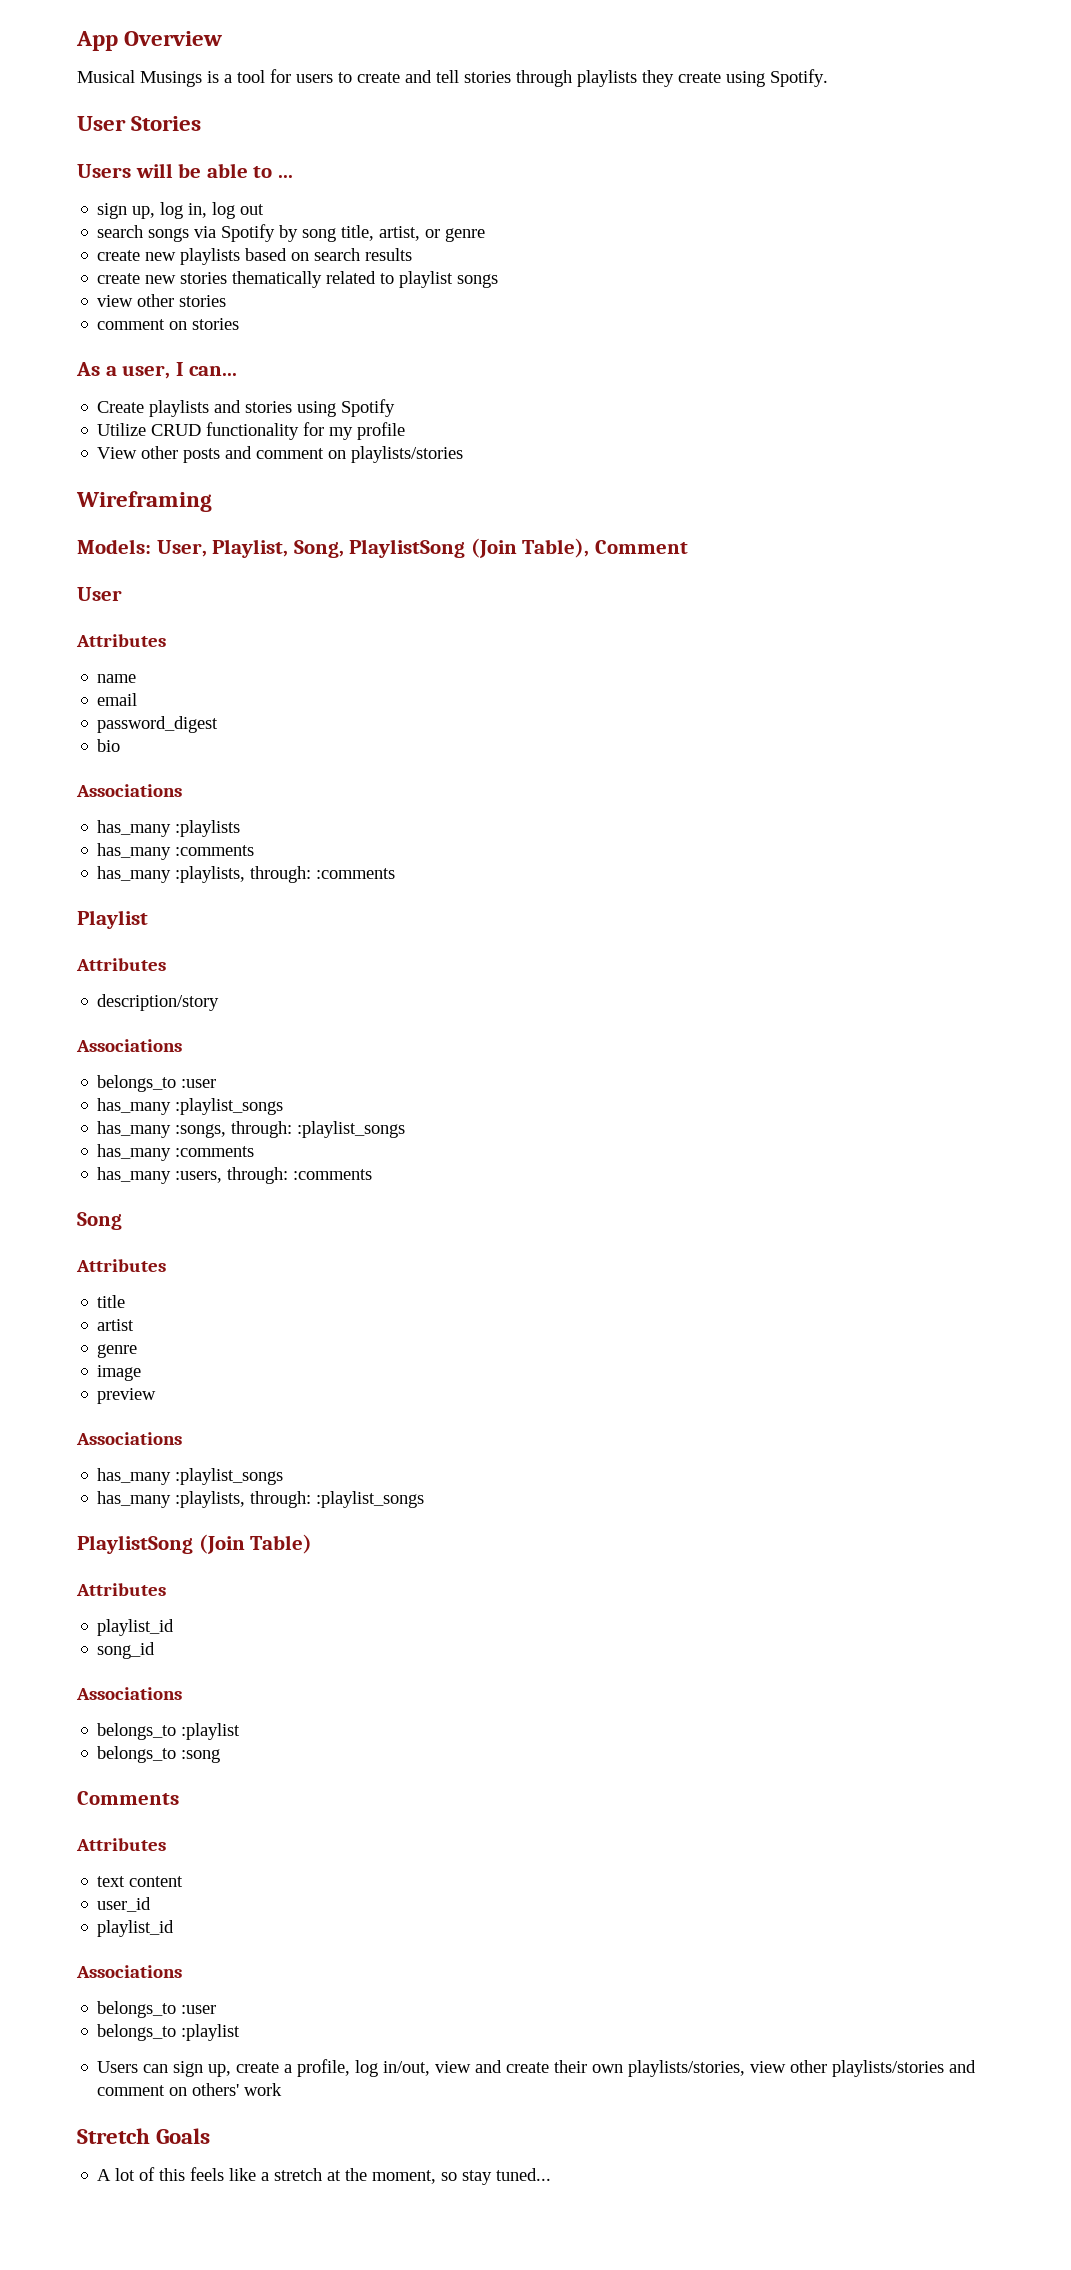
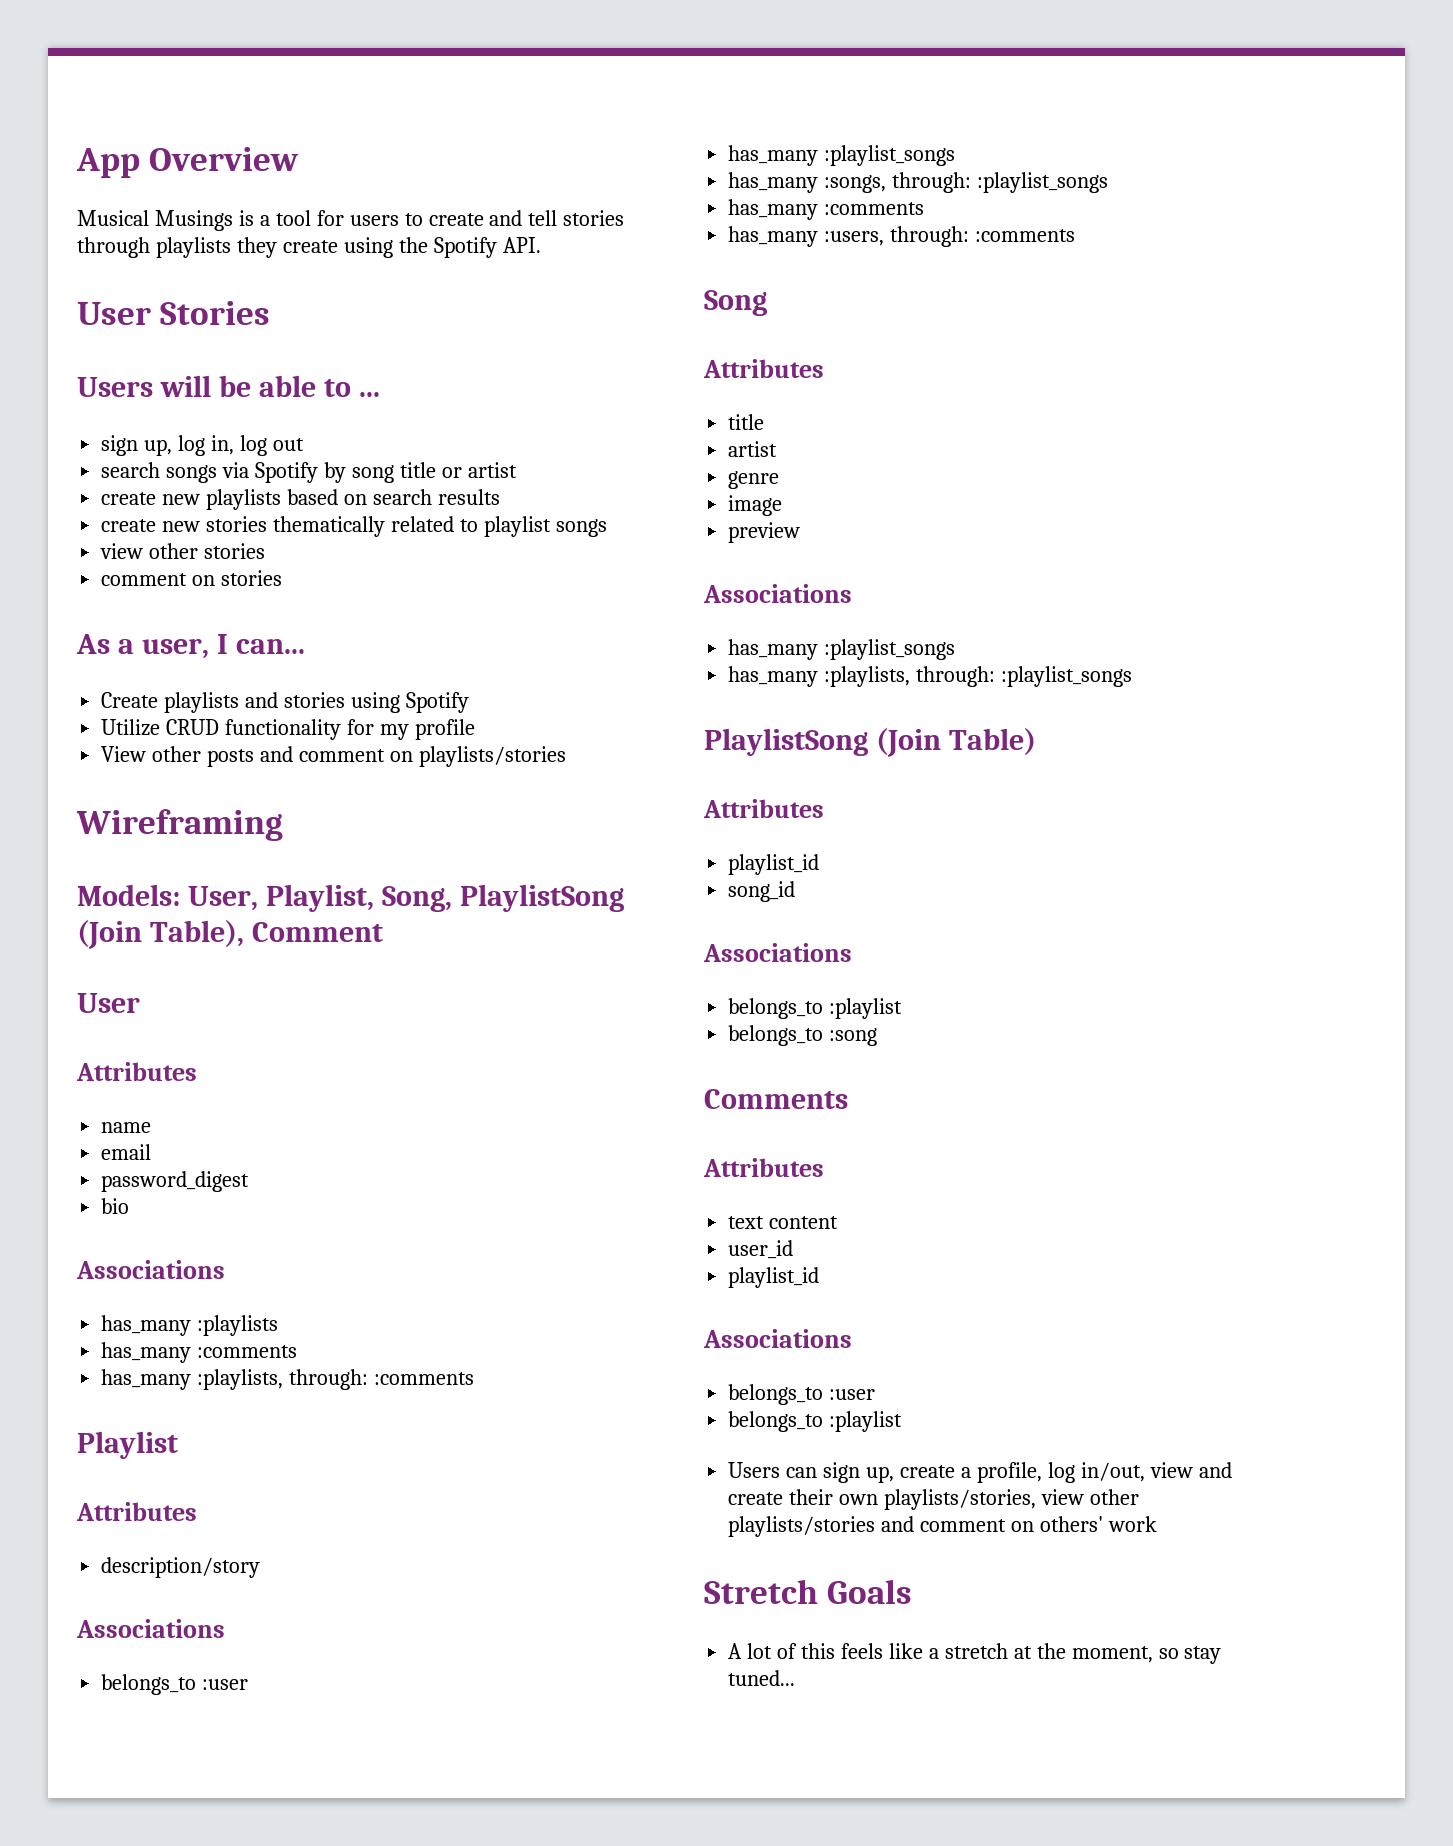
- Musical Musings is a tool for users to create and tell stories through playlists they create using Spotify.
+ Musical Musings is a tool for users to create and tell stories through playlists they create using the Spotify API.
- search songs via Spotify by song title, artist, or genre
+ search songs via Spotify by song title or artist

